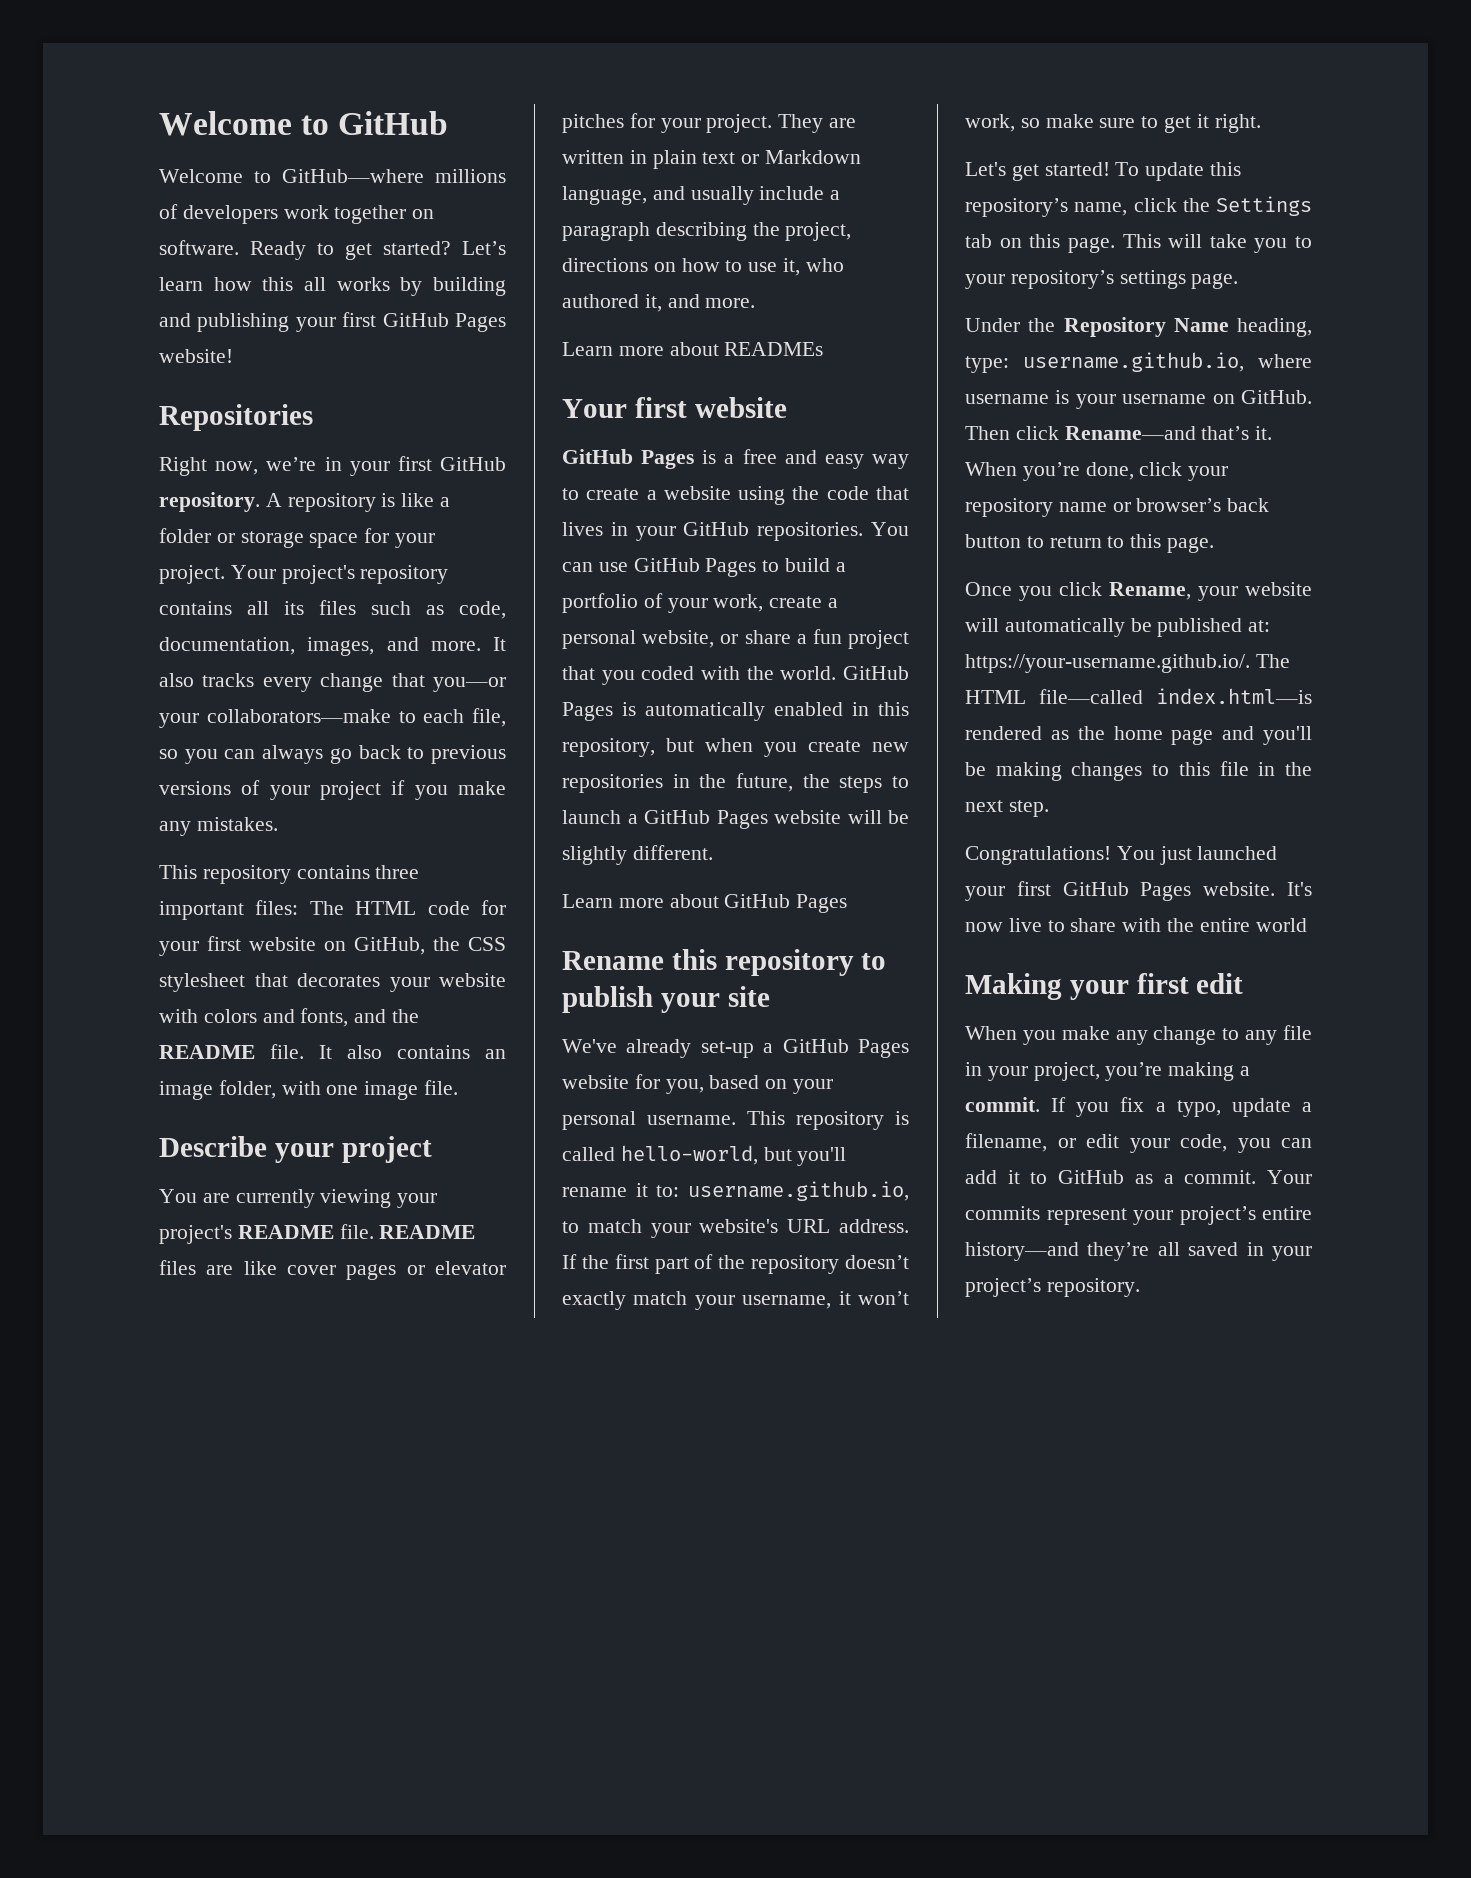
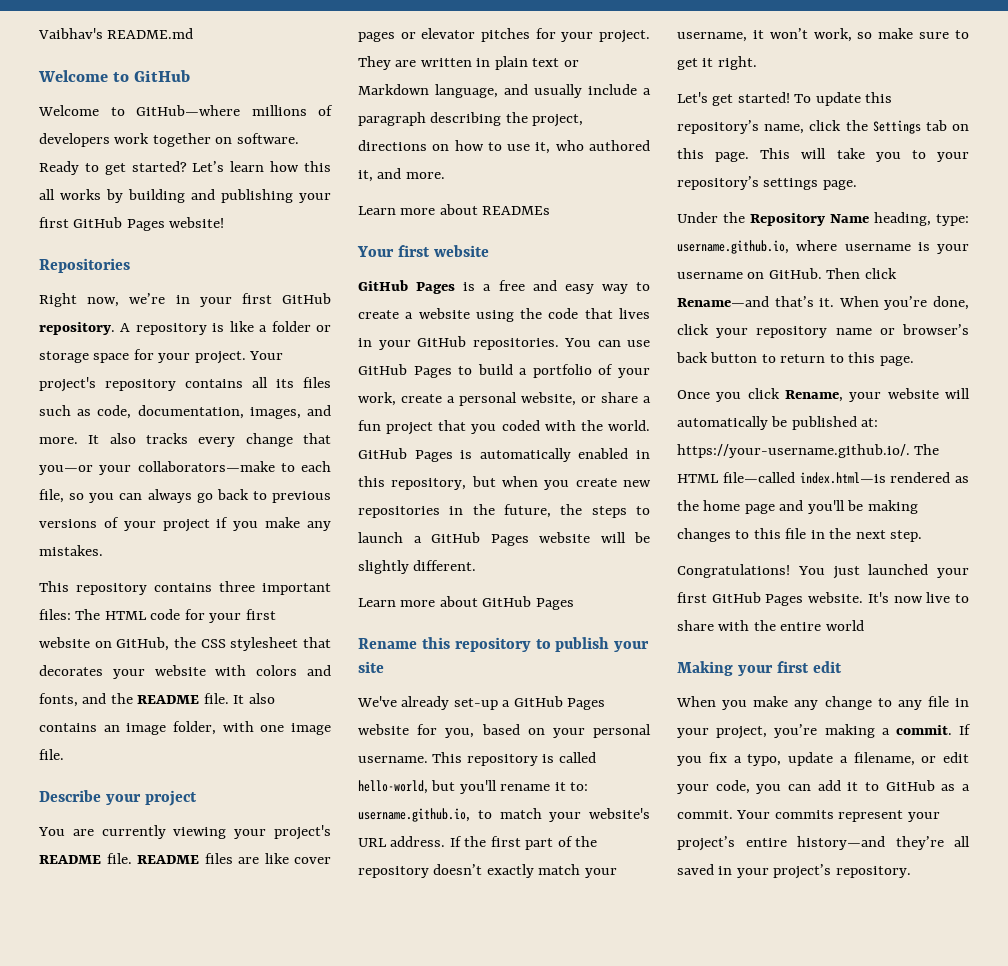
+ Vaibhav's README.md

